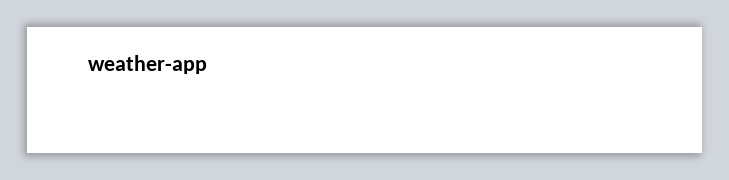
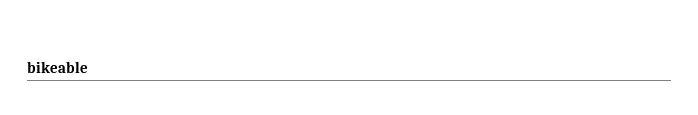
- weather-app
+ bikeable

